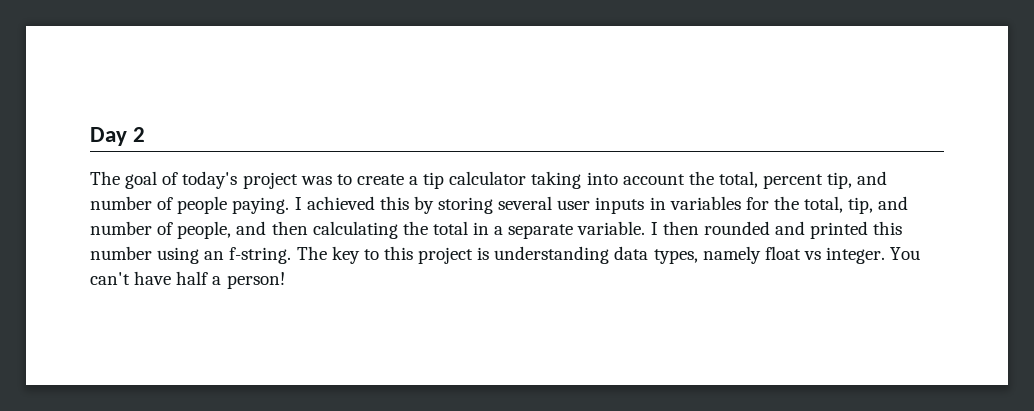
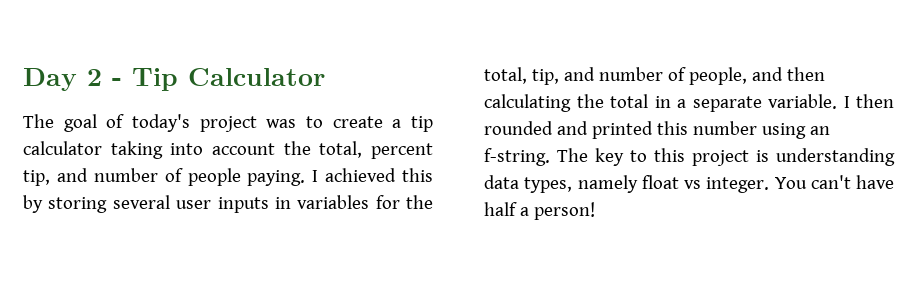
- Day 2
+ Day 2 - Tip Calculator

